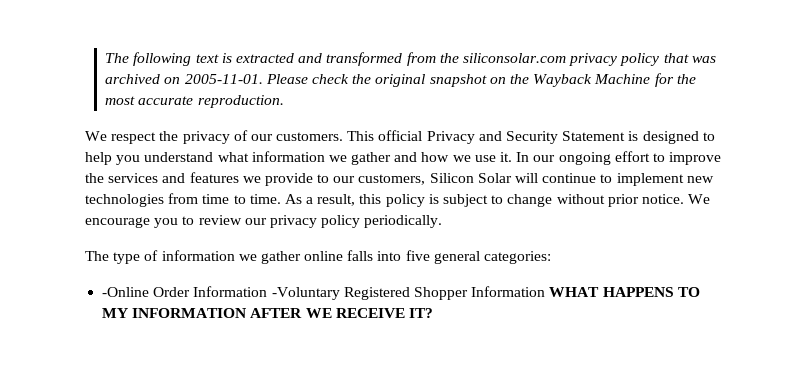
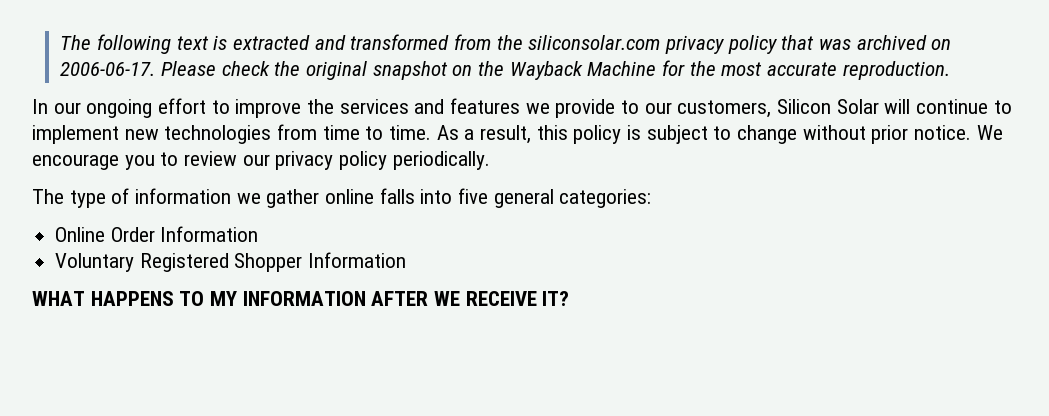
- The following text is extracted and transformed from the siliconsolar.com privacy policy that was archived on 2005-11-01.
+ The following text is extracted and transformed from the siliconsolar.com privacy policy that was archived on 2006-06-17.
- We respect the privacy of our customers. This official Privacy and Security Statement is designed to help you understand what information we gather and how we use it.
- -Online Order Information -Voluntary Registered Shopper Information WHAT HAPPENS TO MY INFORMATION AFTER WE RECEIVE IT?
+ Online Order Information
+ Voluntary Registered Shopper Information
+ WHAT HAPPENS TO MY INFORMATION AFTER WE RECEIVE IT?

